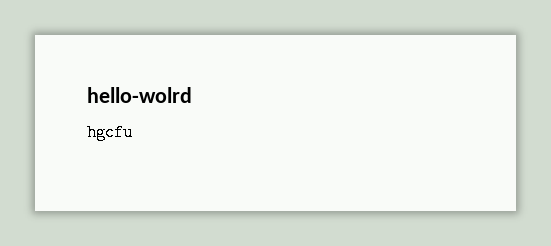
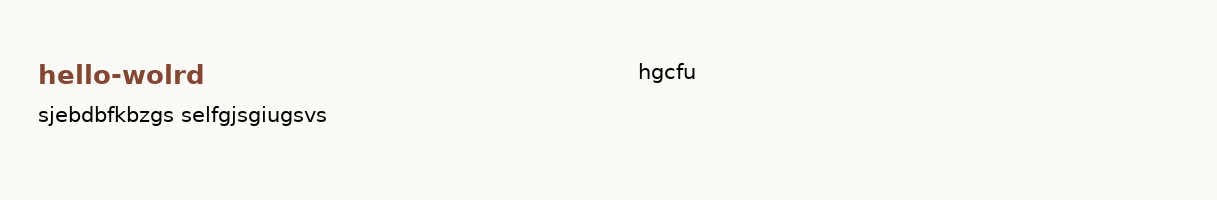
+ sjebdbfkbzgs selfgjsgiugsvs

